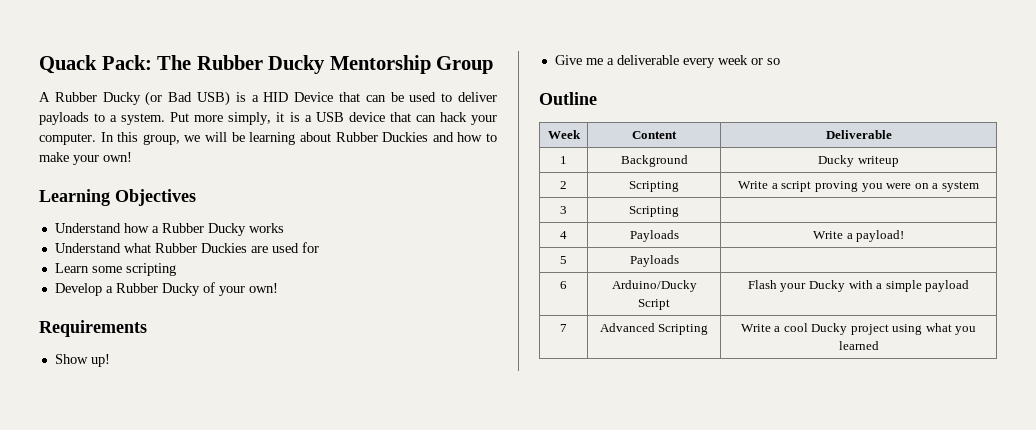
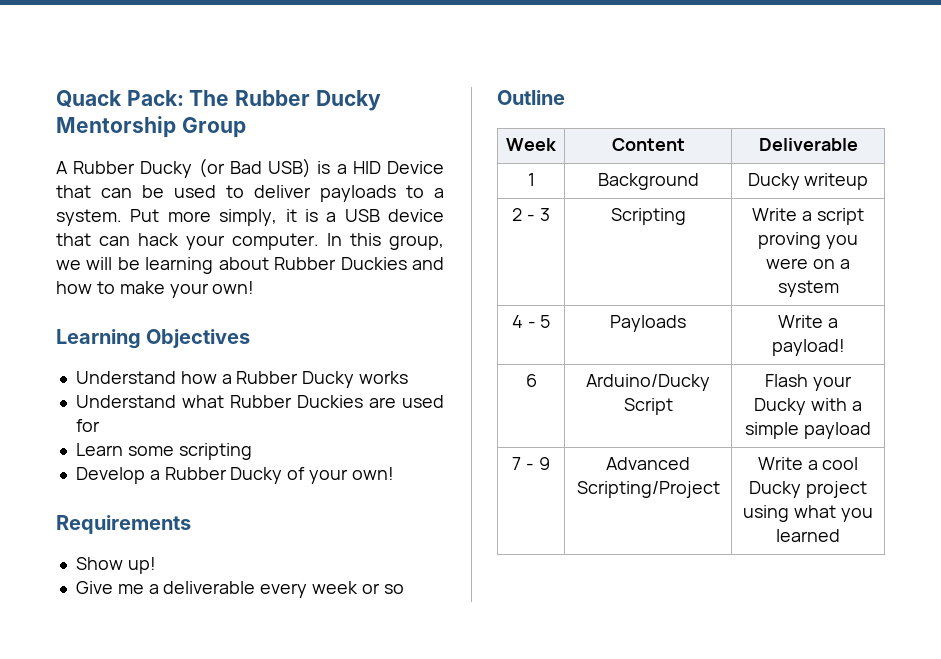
- 2 | Scripting | Write a script proving you were on a system
+ 2 - 3 | Scripting | Write a script proving you were on a system
- 3 | Scripting |
- 4 | Payloads | Write a payload!
+ 4 - 5 | Payloads | Write a payload!
- 5 | Payloads |
- 7 | Advanced Scripting | Write a cool Ducky project using what you learned
+ 7 - 9 | Advanced Scripting/Project | Write a cool Ducky project using what you learned

